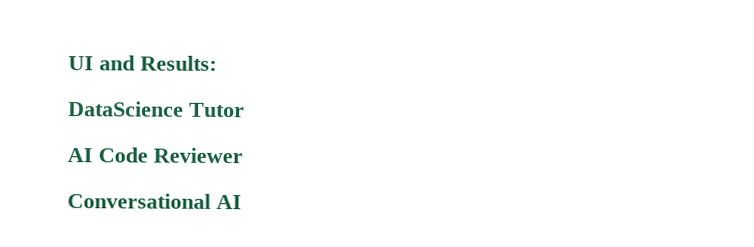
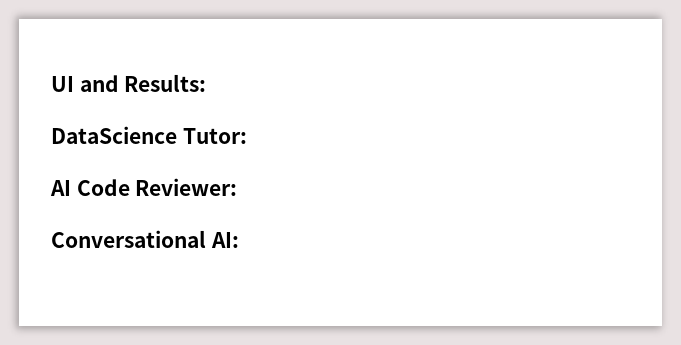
- DataScience Tutor
+ DataScience Tutor:
- AI Code Reviewer
+ AI Code Reviewer:
- Conversational AI
+ Conversational AI:

